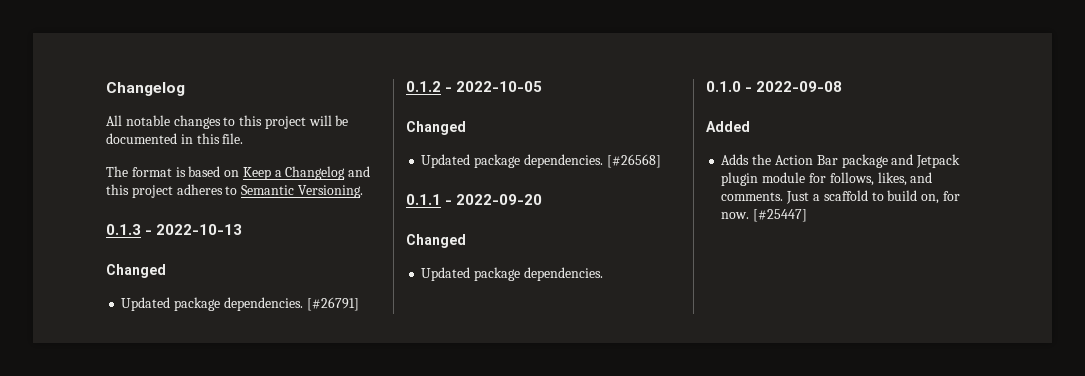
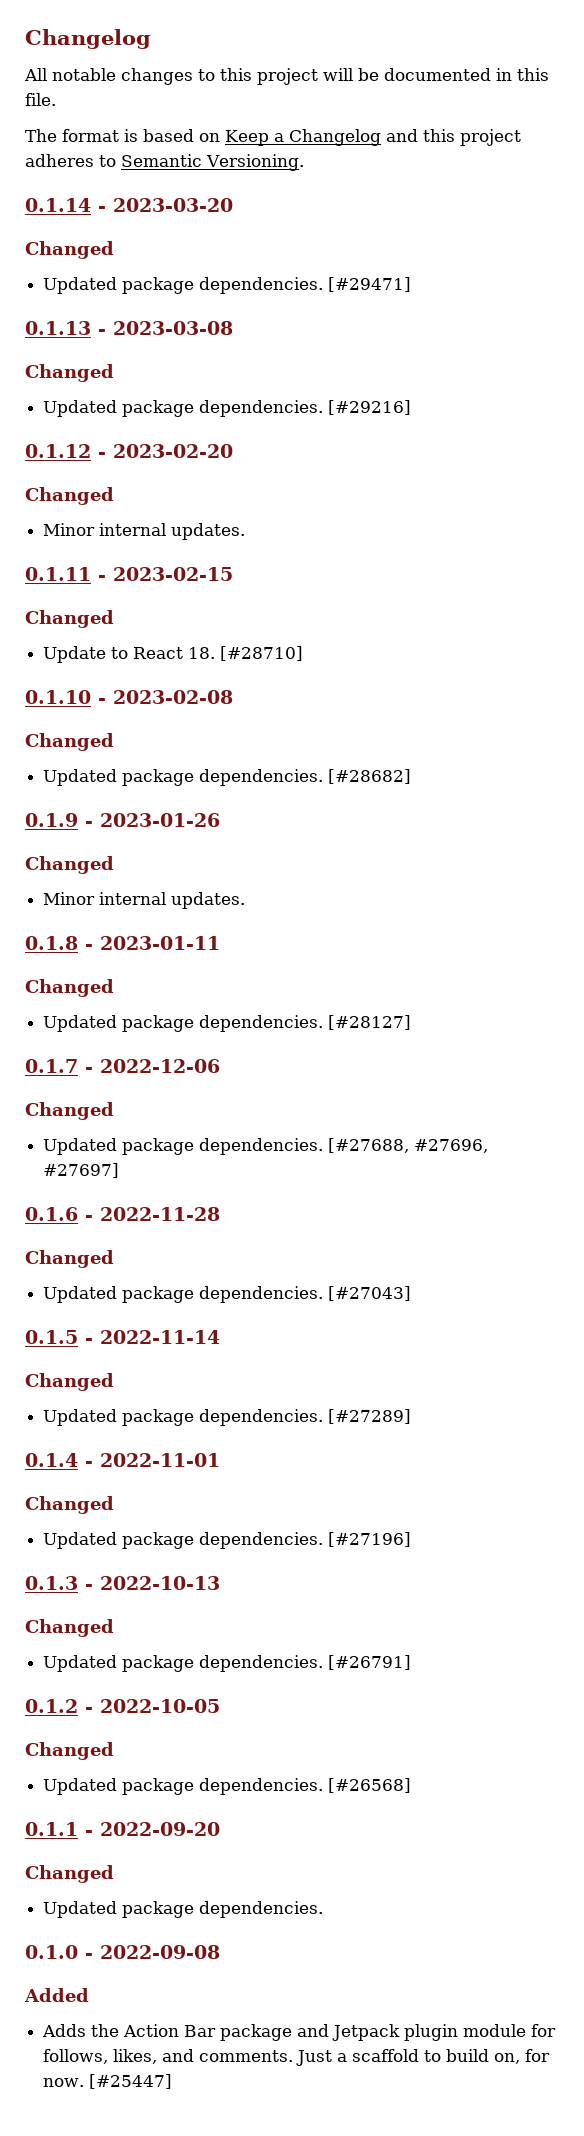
+ 0.1.14 - 2023-03-20
+ Changed
+ Updated package dependencies. [#29471]
+ 0.1.13 - 2023-03-08
+ Changed
+ Updated package dependencies. [#29216]
+ 0.1.12 - 2023-02-20
+ Changed
+ Minor internal updates.
+ 0.1.11 - 2023-02-15
+ Changed
+ Update to React 18. [#28710]
+ 0.1.10 - 2023-02-08
+ Changed
+ Updated package dependencies. [#28682]
+ 0.1.9 - 2023-01-26
+ Changed
+ Minor internal updates.
+ 0.1.8 - 2023-01-11
+ Changed
+ Updated package dependencies. [#28127]
+ 0.1.7 - 2022-12-06
+ Changed
+ Updated package dependencies. [#27688, #27696, #27697]
+ 0.1.6 - 2022-11-28
+ Changed
+ Updated package dependencies. [#27043]
+ 0.1.5 - 2022-11-14
+ Changed
+ Updated package dependencies. [#27289]
+ 0.1.4 - 2022-11-01
+ Changed
+ Updated package dependencies. [#27196]

